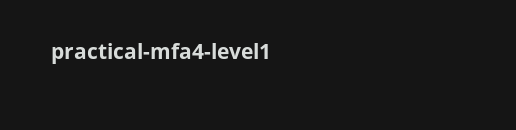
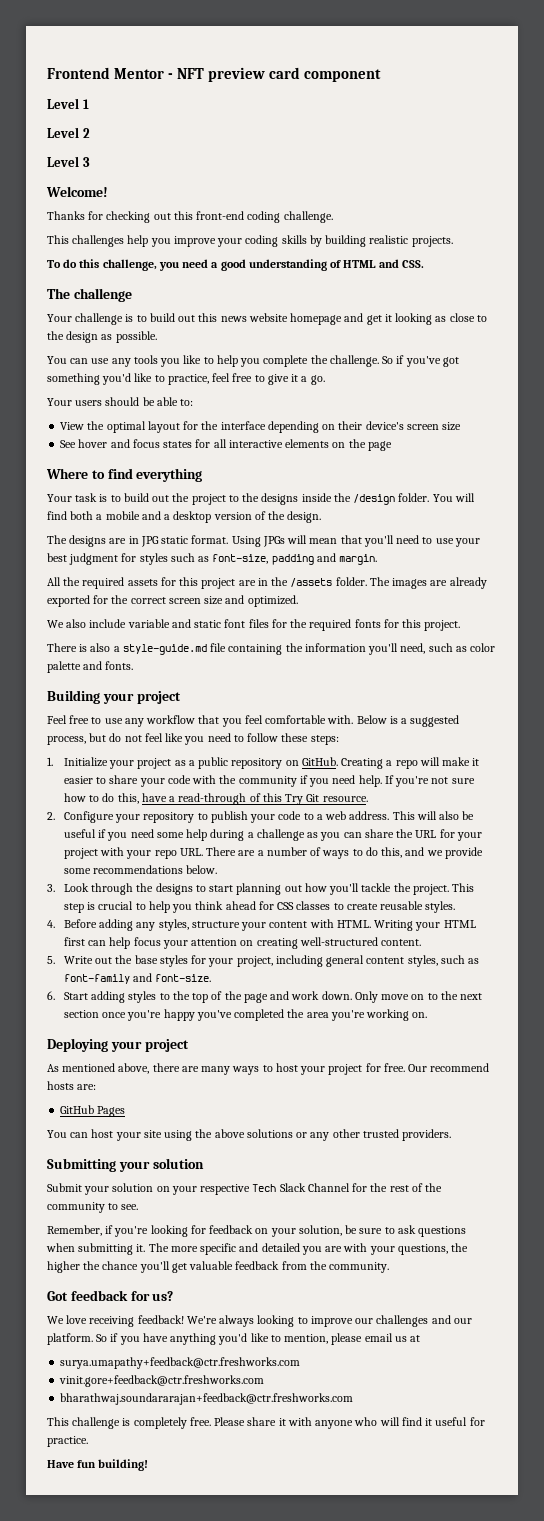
- practical-mfa4-level1
+ Frontend Mentor - NFT preview card component
+ Level 1
+ Level 2
+ Level 3
+ Welcome!
+ Thanks for checking out this front-end coding challenge.
+ This challenges help you improve your coding skills by building realistic projects.
+ To do this challenge, you need a good understanding of HTML and CSS.
+ The challenge
+ Your challenge is to build out this news website homepage and get it looking as close to the design as possible.
+ You can use any tools you like to help you complete the challenge. So if you've got something you'd like to practice, feel free to give it a go.
+ Your users should be able to:
+ View the optimal layout for the interface depending on their device's screen size
+ See hover and focus states for all interactive elements on the page
+ Where to find everything
+ Your task is to build out the project to the designs inside the /design folder. You will find both a mobile and a desktop version of the design.
+ The designs are in JPG static format. Using JPGs will mean that you'll need to use your best judgment for styles such as font-size, padding and margin.
+ All the required assets for this project are in the /assets folder. The images are already exported for the correct screen size and optimized.
+ We also include variable and static font files for the required fonts for this project.
+ There is also a style-guide.md file containing the information you'll need, such as color palette and fonts.
+ Building your project
+ Feel free to use any workflow that you feel comfortable with. Below is a suggested process, but do not feel like you need to follow these steps:
+ 1. Initialize your project as a public repository on GitHub. Creating a repo will make it easier to share your code with the community if you need help. If you're not sure how to do this, have a read-through of this Try Git resource.
+ 2. Configure your repository to publish your code to a web address. This will also be useful if you need some help during a challenge as you can share the URL for your project with your repo URL. There are a number of ways to do this, and we provide some recommendations below.
+ 3. Look through the designs to start planning out how you'll tackle the project. This step is crucial to help you think ahead for CSS classes to create reusable styles.
+ 4. Before adding any styles, structure your content with HTML. Writing your HTML first can help focus your attention on creating well-structured content.
+ 5. Write out the base styles for your project, including general content styles, such as font-family and font-size.
+ 6. Start adding styles to the top of the page and work down. Only move on to the next section once you're happy you've completed the area you're working on.
+ Deploying your project
+ As mentioned above, there are many ways to host your project for free. Our recommend hosts are:
+ GitHub Pages
+ You can host your site using the above solutions or any other trusted providers.
+ Submitting your solution
+ Submit your solution on your respective Tech Slack Channel for the rest of the community to see.
+ Remember, if you're looking for feedback on your solution, be sure to ask questions when submitting it. The more specific and detailed you are with your questions, the higher the chance you'll get valuable feedback from the community.
+ Got feedback for us?
+ We love receiving feedback! We're always looking to improve our challenges and our platform. So if you have anything you'd like to mention, please email us at
+ surya.umapathy+feedback@ctr.freshworks.com
+ vinit.gore+feedback@ctr.freshworks.com
+ bharathwaj.soundararajan+feedback@ctr.freshworks.com
+ This challenge is completely free. Please share it with anyone who will find it useful for practice.
+ Have fun building!

